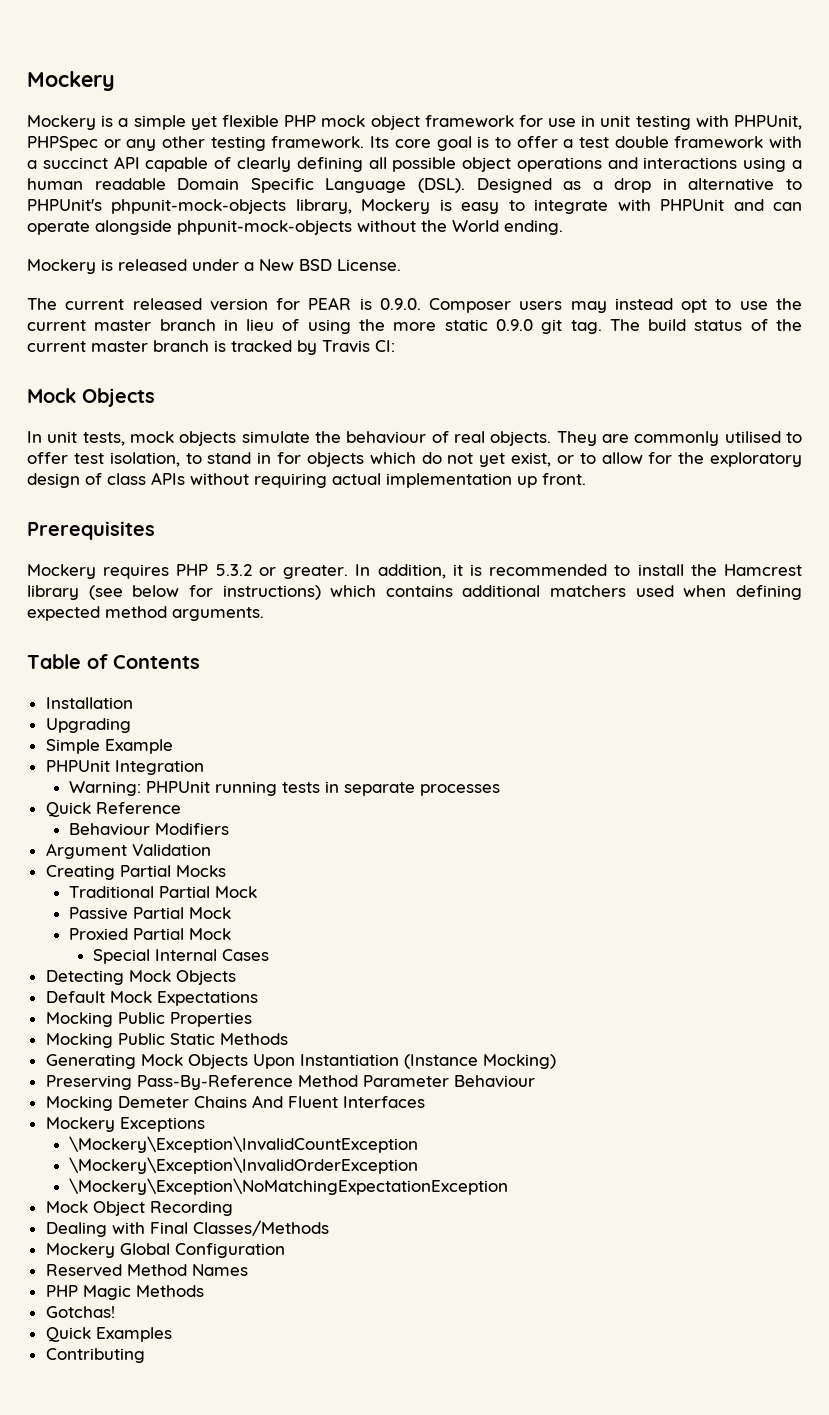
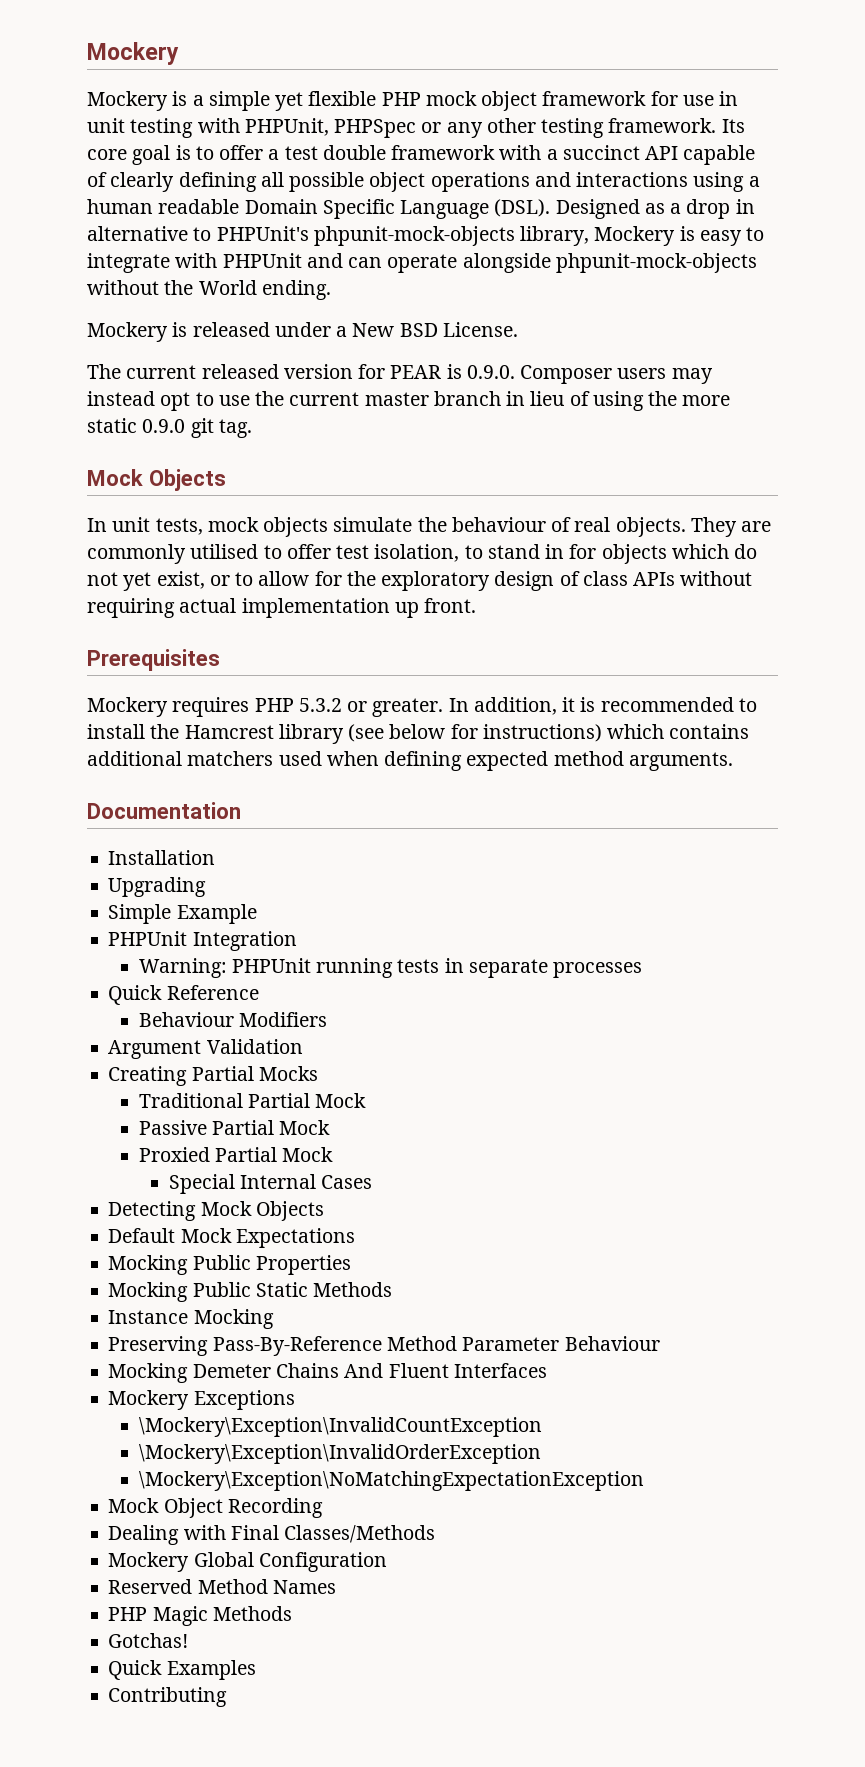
- The build status of the current master branch is tracked by Travis CI:
- Table of Contents
+ Documentation
- Generating Mock Objects Upon Instantiation (Instance Mocking)
+ Instance Mocking

